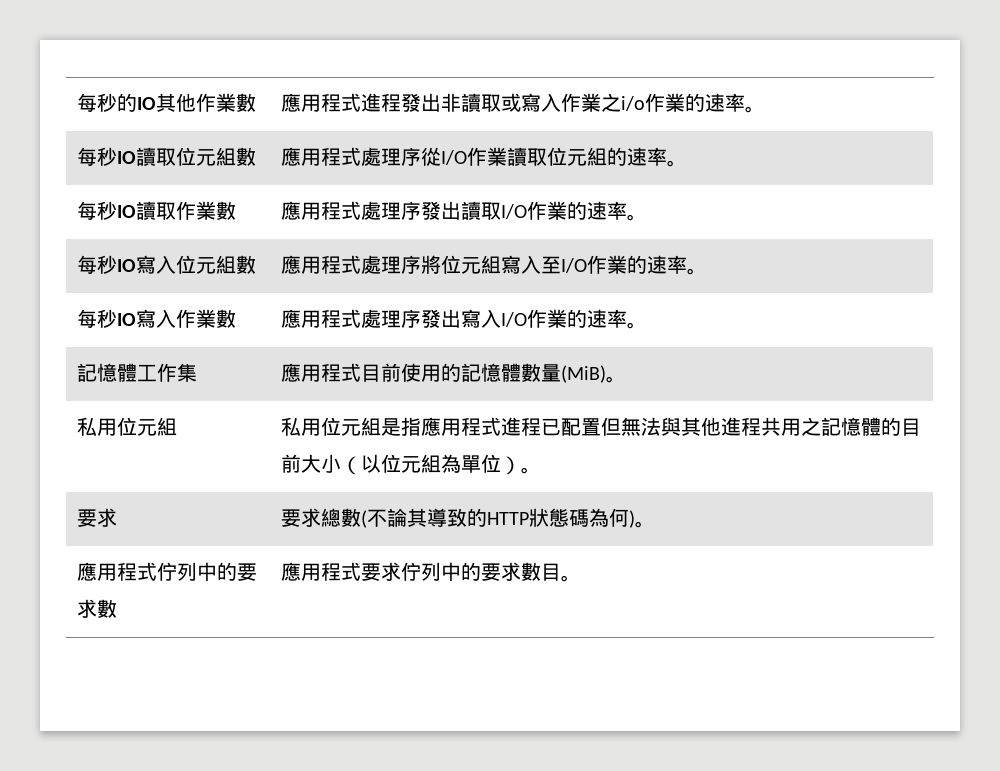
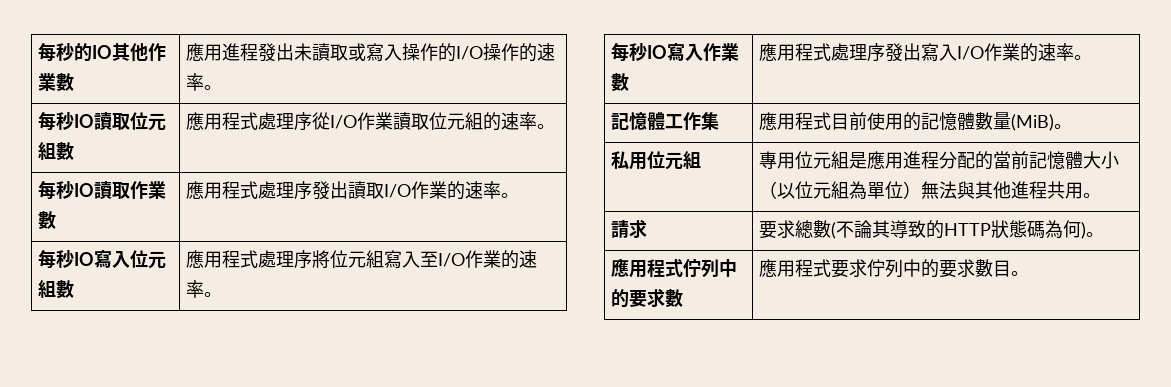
- 每秒的IO其他作業數 | 應用程式進程發出非讀取或寫入作業之i/o作業的速率。
+ 每秒的IO其他作業數 | 應用進程發出未讀取或寫入操作的I/O操作的速率。
- 私用位元組 | 私用位元組是指應用程式進程已配置但無法與其他進程共用之記憶體的目前大小（以位元組為單位）。
- 要求 | 要求總數(不論其導致的HTTP狀態碼為何)。
+ 私用位元組 | 專用位元組是應用進程分配的當前記憶體大小（以位元組為單位）無法與其他進程共用。
+ 請求 | 要求總數(不論其導致的HTTP狀態碼為何)。

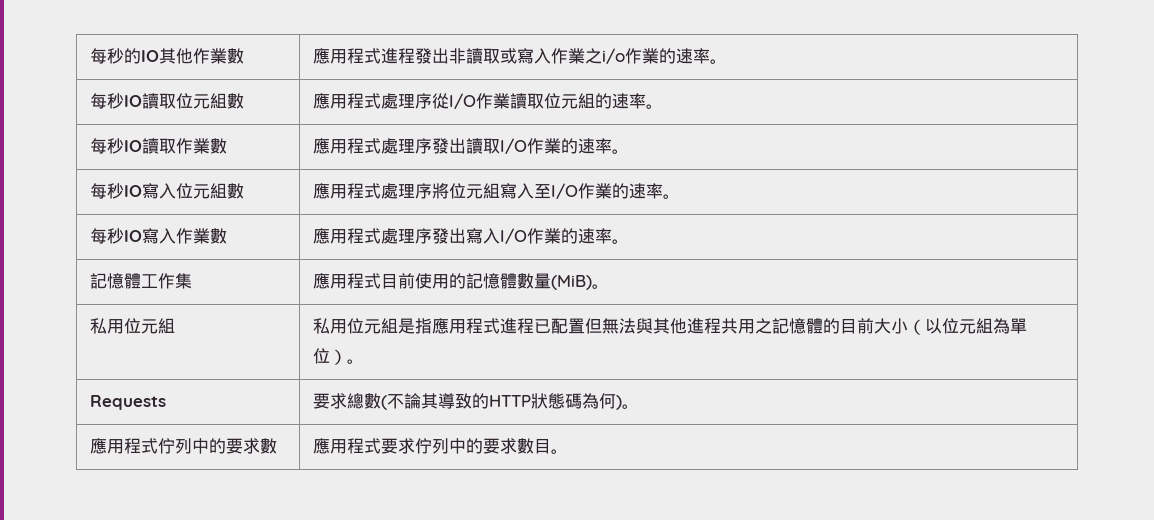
- 每秒的IO其他作業數 | 應用進程發出未讀取或寫入操作的I/O操作的速率。
+ 每秒的IO其他作業數 | 應用程式進程發出非讀取或寫入作業之i/o作業的速率。
- 私用位元組 | 專用位元組是應用進程分配的當前記憶體大小（以位元組為單位）無法與其他進程共用。
- 請求 | 要求總數(不論其導致的HTTP狀態碼為何)。
+ 私用位元組 | 私用位元組是指應用程式進程已配置但無法與其他進程共用之記憶體的目前大小（以位元組為單位）。
+ Requests | 要求總數(不論其導致的HTTP狀態碼為何)。

